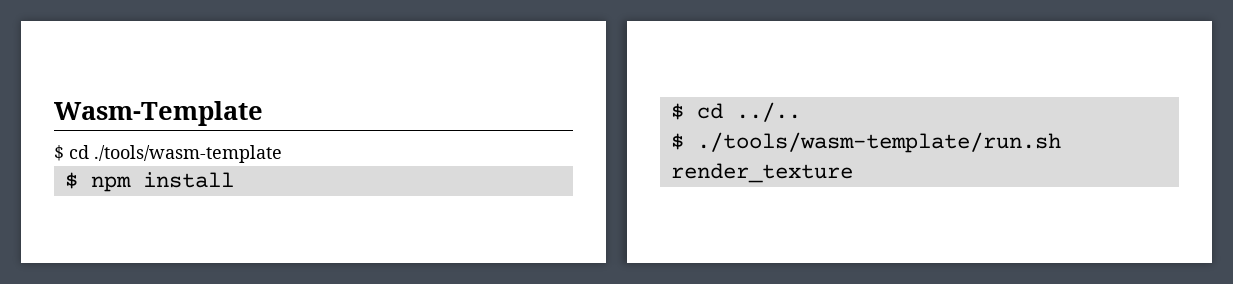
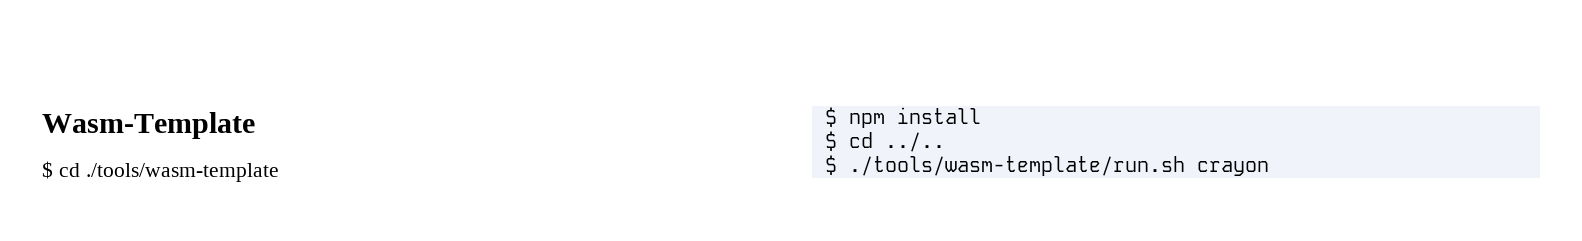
- $ ./tools/wasm-template/run.sh render_texture
+ $ ./tools/wasm-template/run.sh crayon

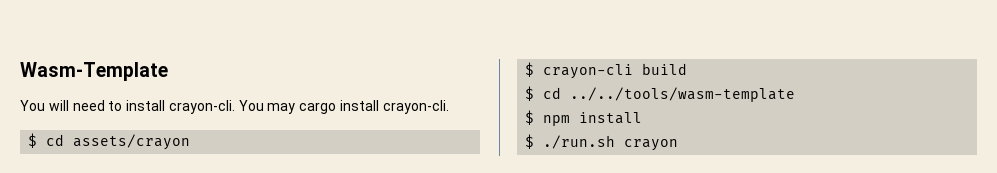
- $ cd ./tools/wasm-template
+ You will need to install crayon-cli. You may cargo install crayon-cli.
+ $ cd assets/crayon
+ $ crayon-cli build
+ $ cd ../../tools/wasm-template
- $ cd ../..
- $ ./tools/wasm-template/run.sh crayon
+ $ ./run.sh crayon

